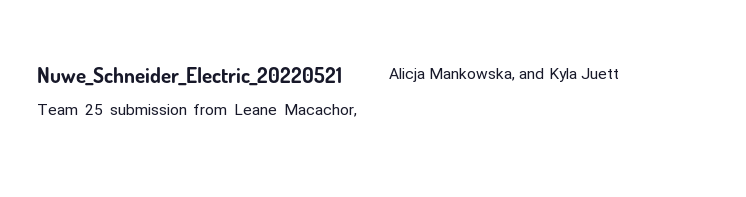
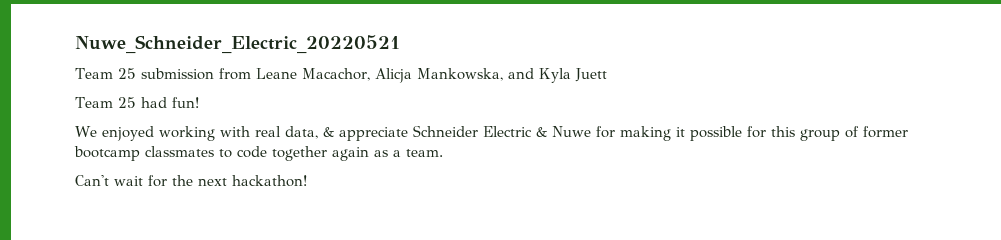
+ Team 25 had fun!
+ We enjoyed working with real data, & appreciate Schneider Electric & Nuwe for making it possible for this group of former bootcamp classmates to code together again as a team.
+ Can't wait for the next hackathon!

